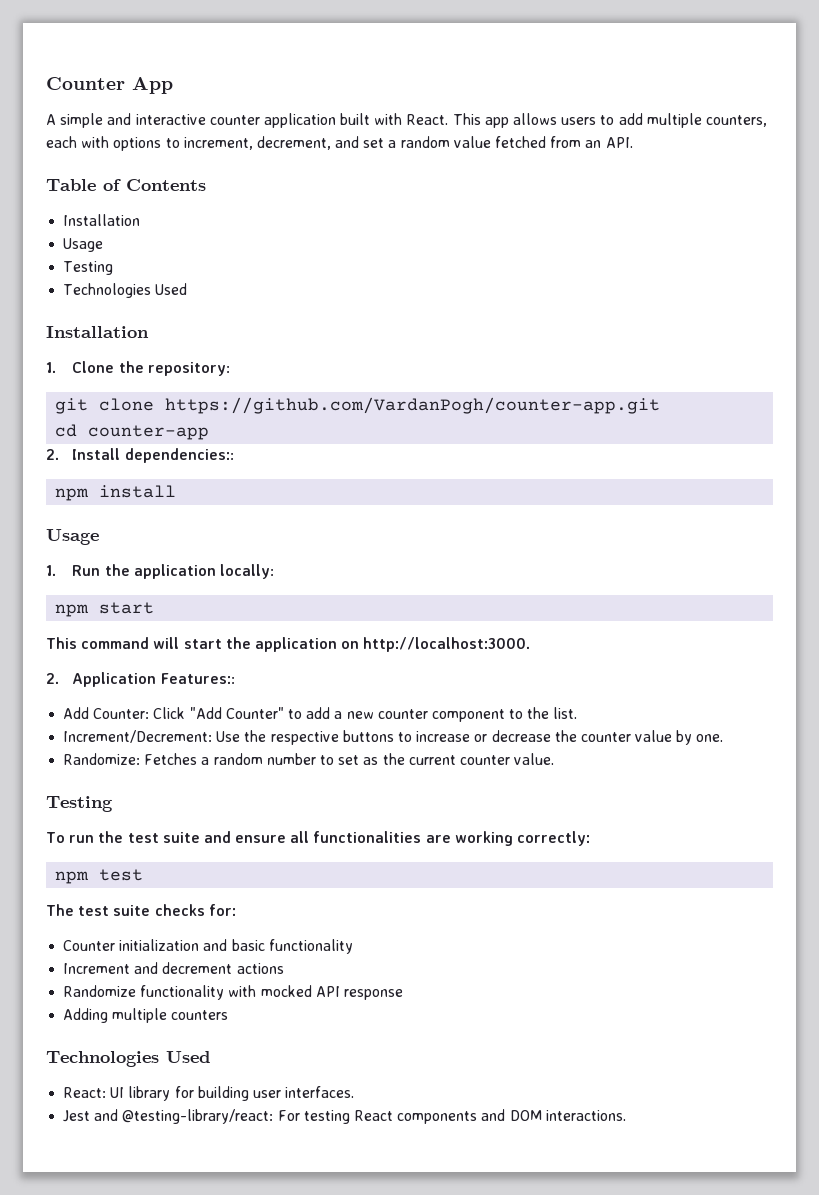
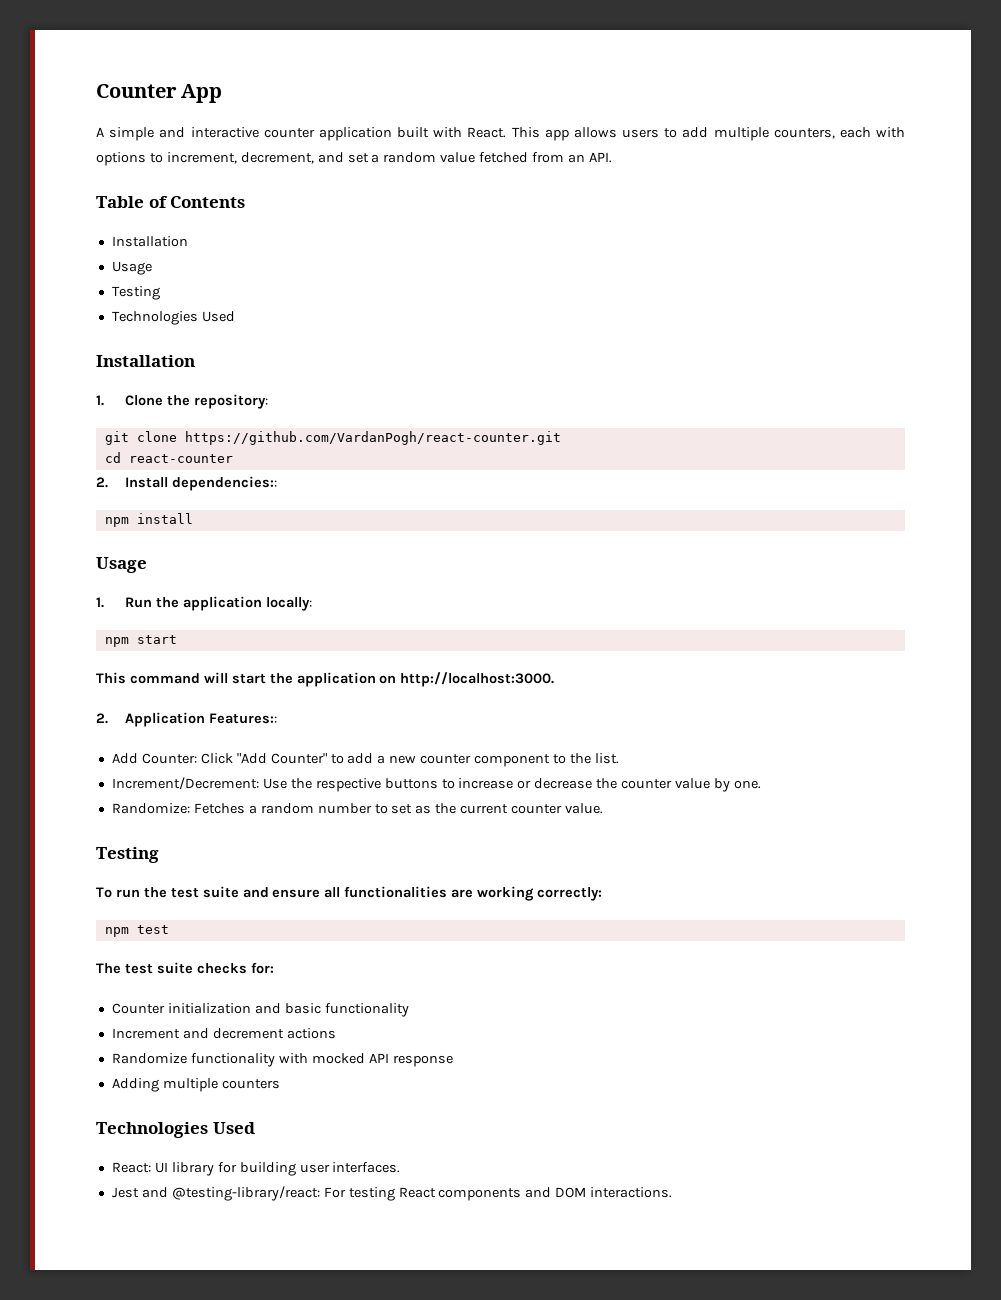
- git clone https://github.com/VardanPogh/counter-app.git
+ git clone https://github.com/VardanPogh/react-counter.git
- cd counter-app
+ cd react-counter

